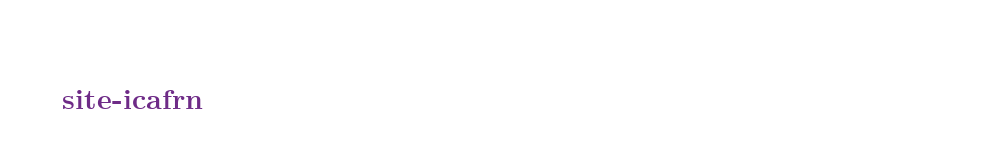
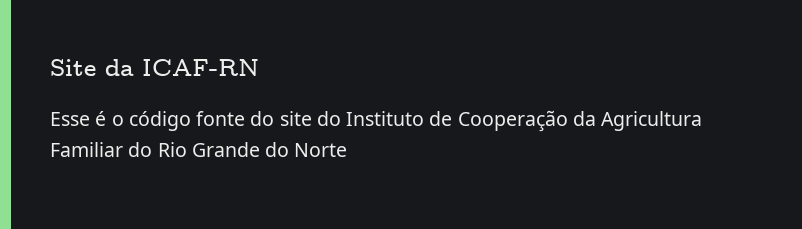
- site-icafrn
+ Site da ICAF-RN
+ Esse é o código fonte do site do Instituto de Cooperação da Agricultura Familiar do Rio Grande do Norte

